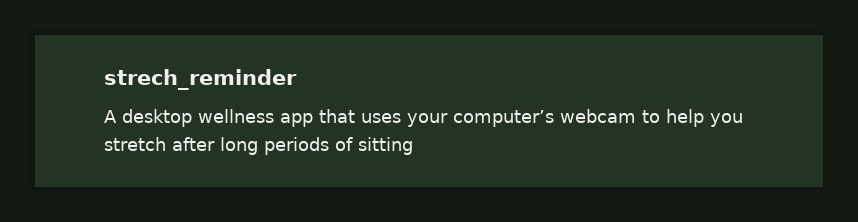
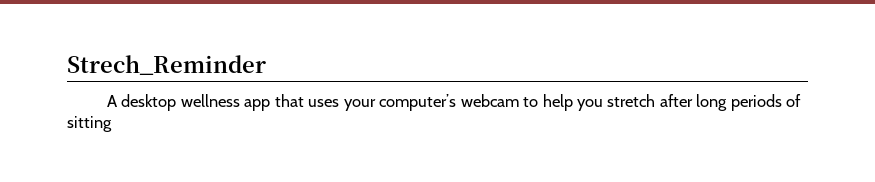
- strech_reminder
+ Strech_Reminder

